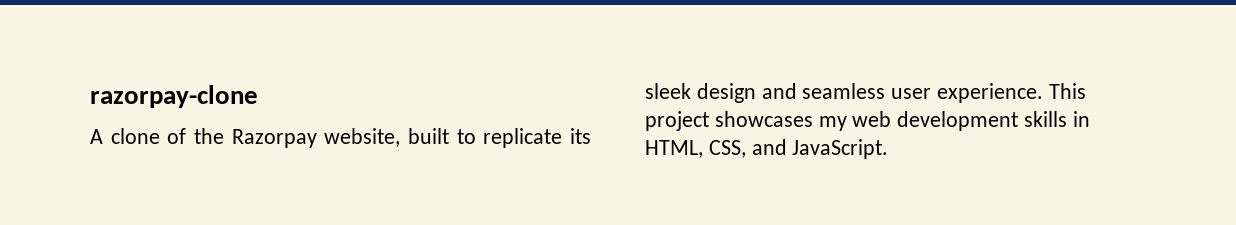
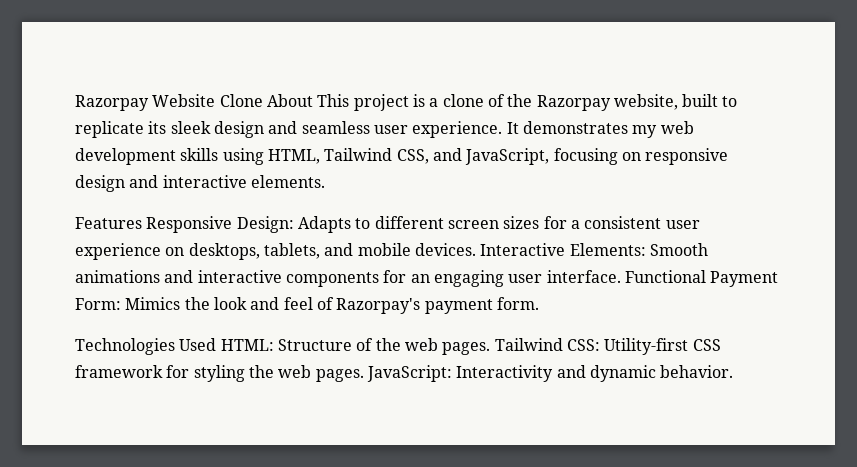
- razorpay-clone
- A clone of the Razorpay website, built to replicate its sleek design and seamless user experience.
+ Razorpay Website Clone About This project is a clone of the Razorpay website, built to replicate its sleek design and seamless user experience.
- This project showcases my web development skills in HTML, CSS, and JavaScript.
+ It demonstrates my web development skills using HTML, Tailwind CSS, and JavaScript, focusing on responsive design and interactive elements.
+ Features Responsive Design: Adapts to different screen sizes for a consistent user experience on desktops, tablets, and mobile devices. Interactive Elements: Smooth animations and interactive components for an engaging user interface. Functional Payment Form: Mimics the look and feel of Razorpay's payment form.
+ Technologies Used HTML: Structure of the web pages. Tailwind CSS: Utility-first CSS framework for styling the web pages. JavaScript: Interactivity and dynamic behavior.

